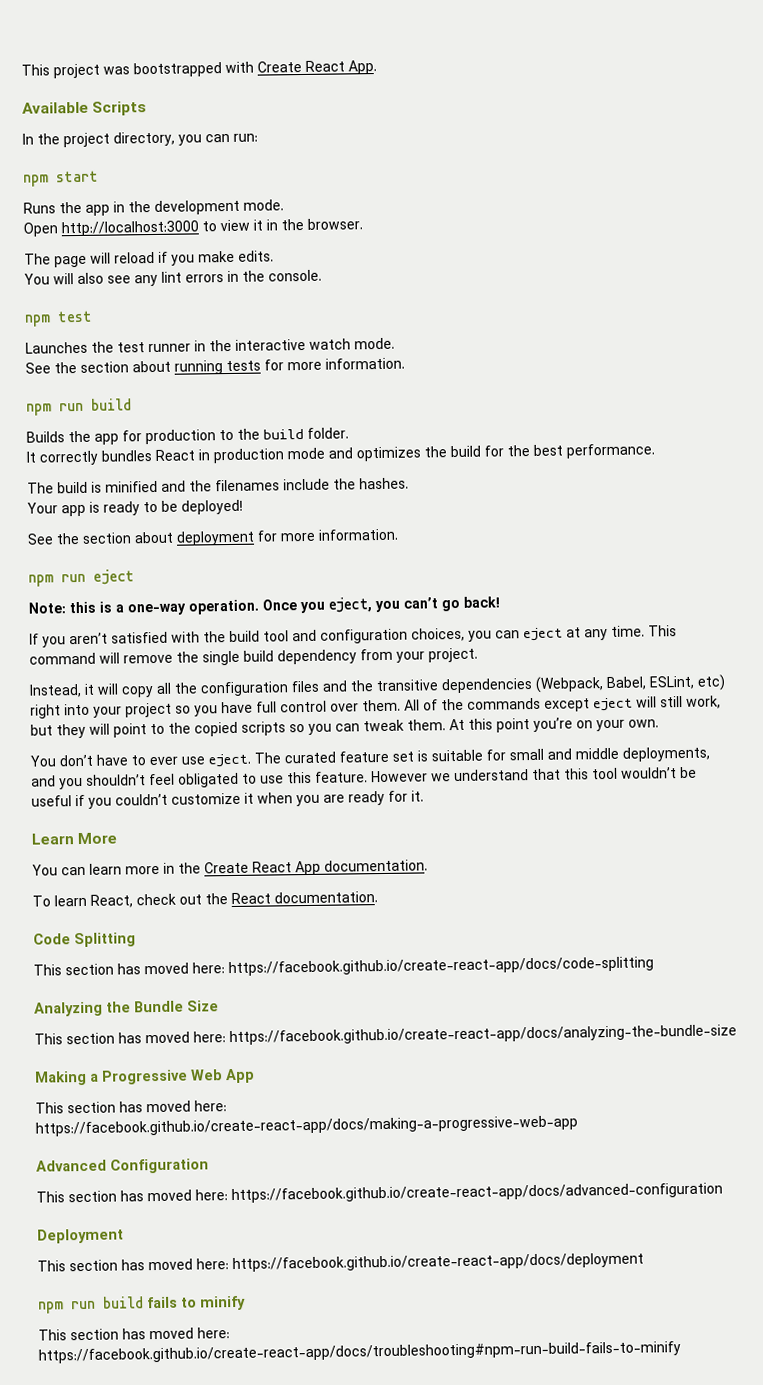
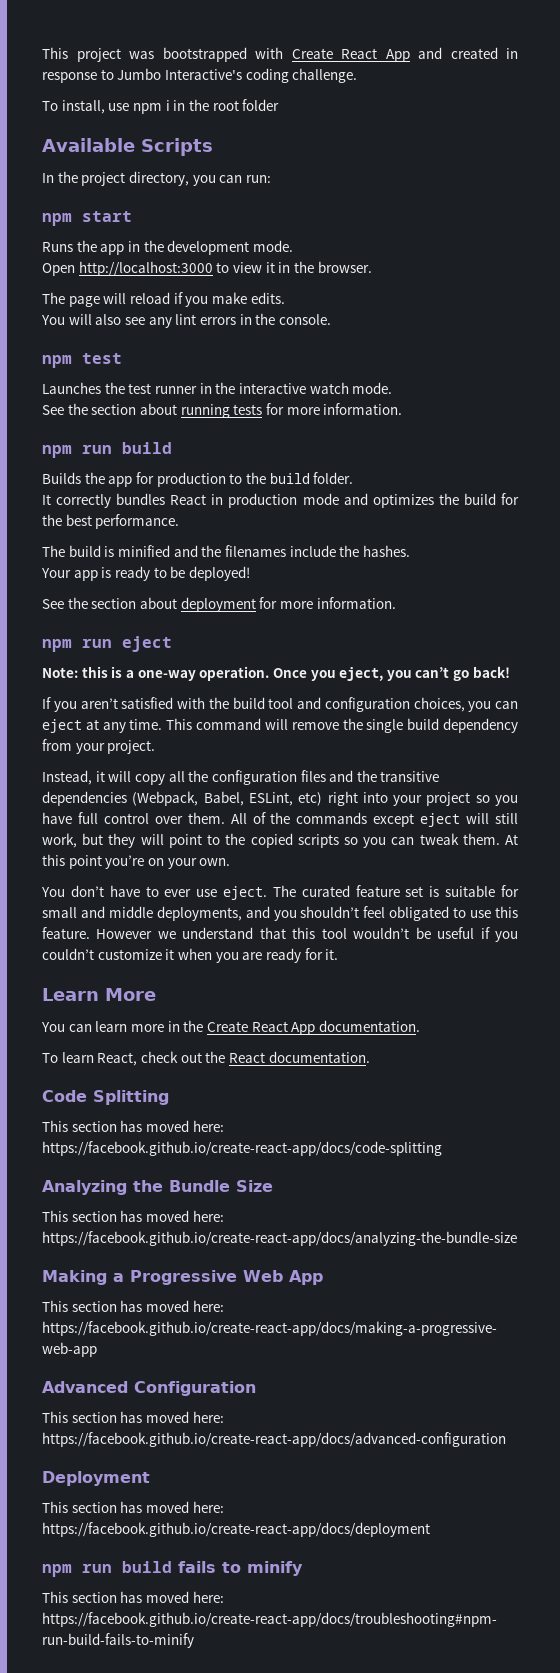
- This project was bootstrapped with Create React App.
+ This project was bootstrapped with Create React App and created in response to Jumbo Interactive's coding challenge.
+ To install, use npm i in the root folder

